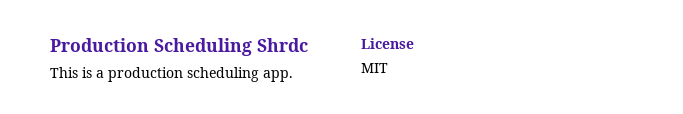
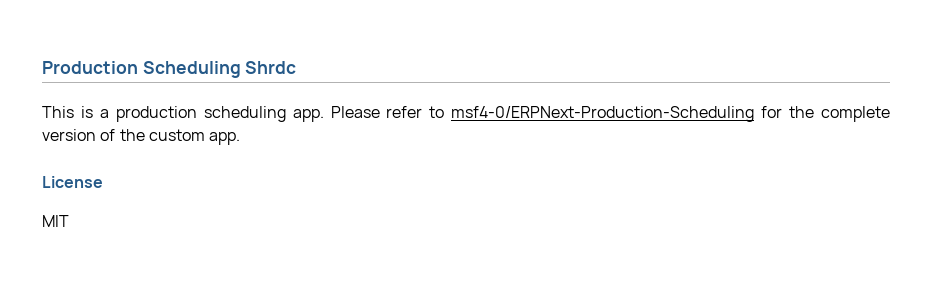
+ Please refer to msf4-0/ERPNext-Production-Scheduling for the complete version of the custom app.

